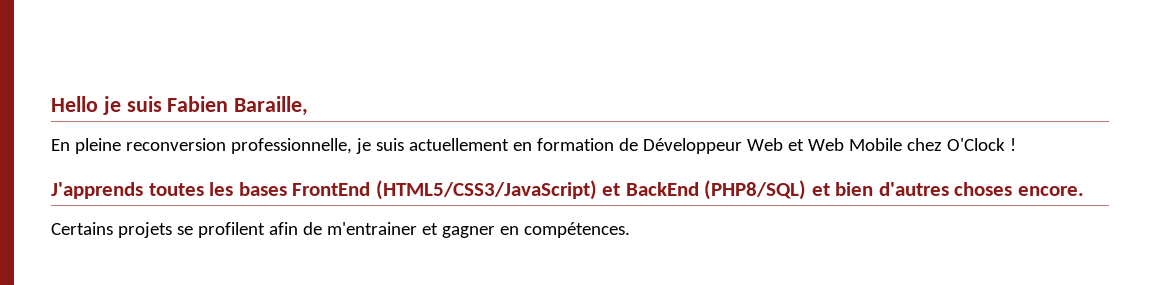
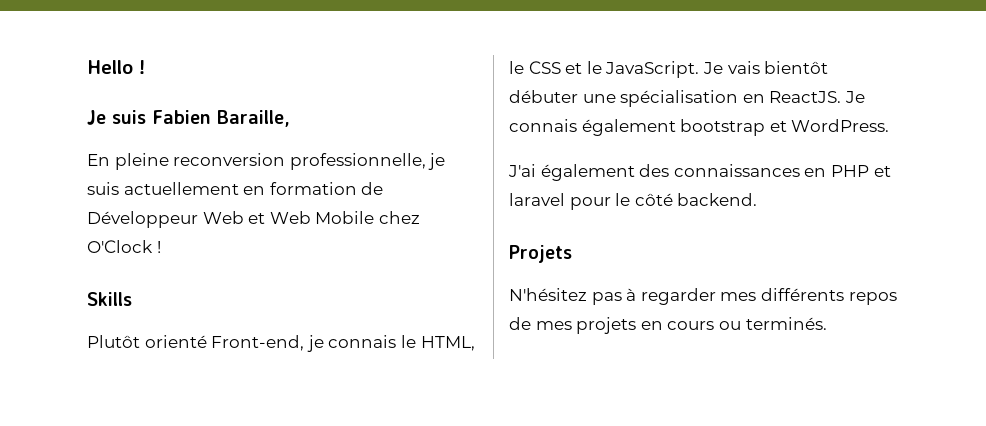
- Hello je suis Fabien Baraille,
+ Hello !
+ Je suis Fabien Baraille,
- J'apprends toutes les bases FrontEnd (HTML5/CSS3/JavaScript) et BackEnd (PHP8/SQL) et bien d'autres choses encore.
- Certains projets se profilent afin de m'entrainer et gagner en compétences.
+ Skills
+ Plutôt orienté Front-end, je connais le HTML, le CSS et le JavaScript. Je vais bientôt débuter une spécialisation en ReactJS. Je connais également bootstrap et WordPress.
+ J'ai également des connaissances en PHP et laravel pour le côté backend.
+ Projets
+ N'hésitez pas à regarder mes différents repos de mes projets en cours ou terminés.

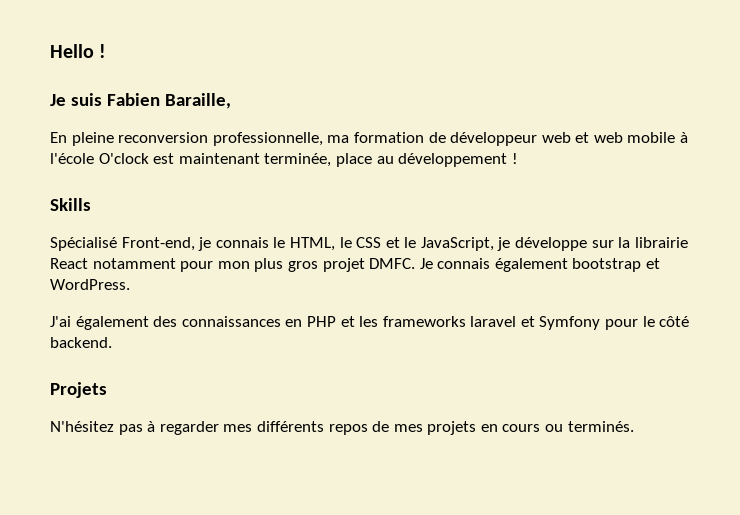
- En pleine reconversion professionnelle, je suis actuellement en formation de Développeur Web et Web Mobile chez O'Clock !
+ En pleine reconversion professionnelle, ma formation de développeur web et web mobile à l'école O'clock est maintenant terminée, place au développement !
- Plutôt orienté Front-end, je connais le HTML, le CSS et le JavaScript. Je vais bientôt débuter une spécialisation en ReactJS.
+ Spécialisé Front-end, je connais le HTML, le CSS et le JavaScript, je développe sur la librairie React notamment pour mon plus gros projet DMFC.
- J'ai également des connaissances en PHP et laravel pour le côté backend.
+ J'ai également des connaissances en PHP et les frameworks laravel et Symfony pour le côté backend.

